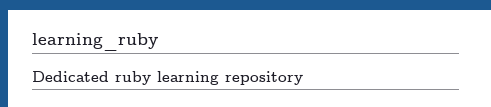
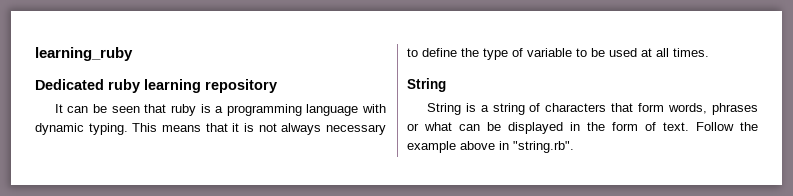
+ It can be seen that ruby is a programming language with dynamic typing. This means that it is not always necessary to define the type of variable to be used at all times.
+ String
+ String is a string of characters that form words, phrases or what can be displayed in the form of text. Follow the example above in "string.rb".

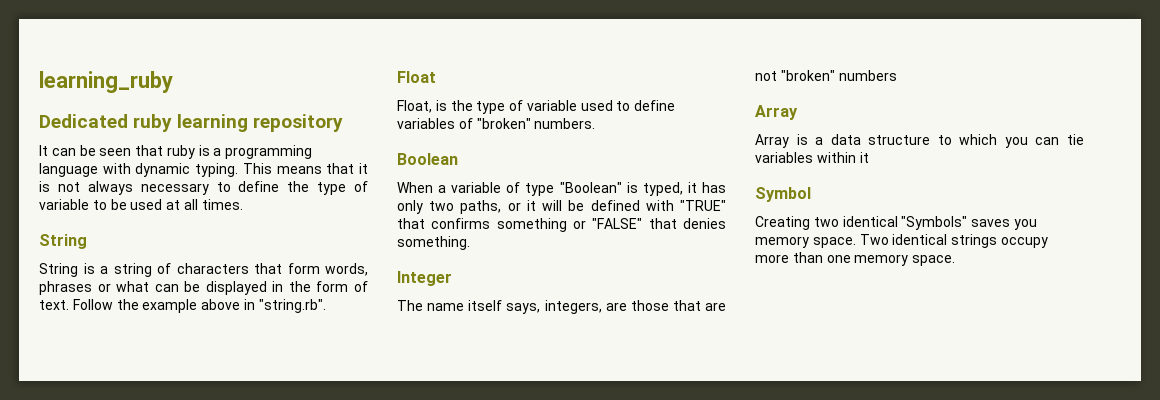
+ Float
+ Float, is the type of variable used to define variables of "broken" numbers.
+ Boolean
+ When a variable of type "Boolean" is typed, it has only two paths, or it will be defined with "TRUE" that confirms something or "FALSE" that denies something.
+ Integer
+ The name itself says, integers, are those that are not "broken" numbers
+ Array
+ Array is a data structure to which you can tie variables within it
+ Symbol
+ Creating two identical "Symbols" saves you memory space. Two identical strings occupy more than one memory space.

